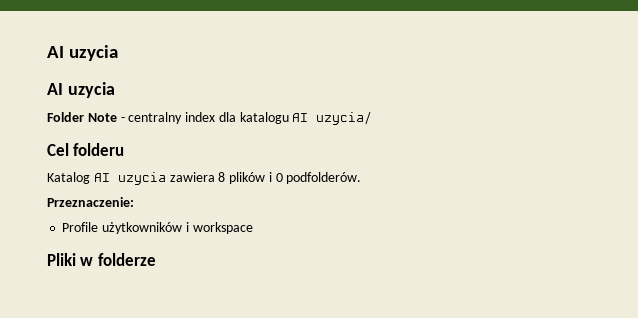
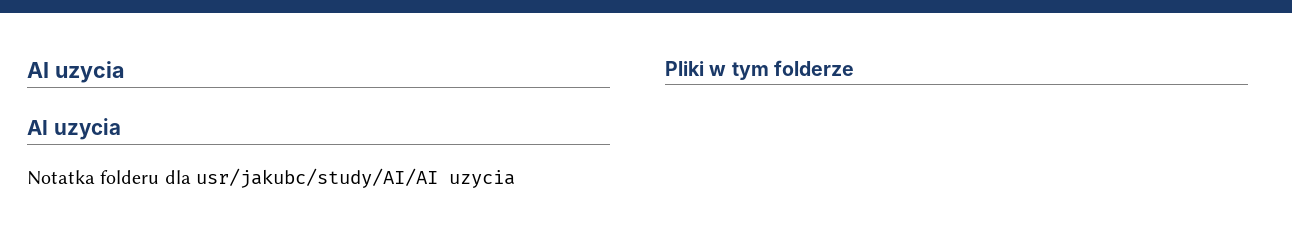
- Folder Note - centralny index dla katalogu AI uzycia/
- Cel folderu
- Katalog AI uzycia zawiera 8 plików i 0 podfolderów.
- Przeznaczenie:
- Profile użytkowników i workspace
+ Notatka folderu dla usr/jakubc/study/AI/AI uzycia
- Pliki w folderze
+ Pliki w tym folderze

